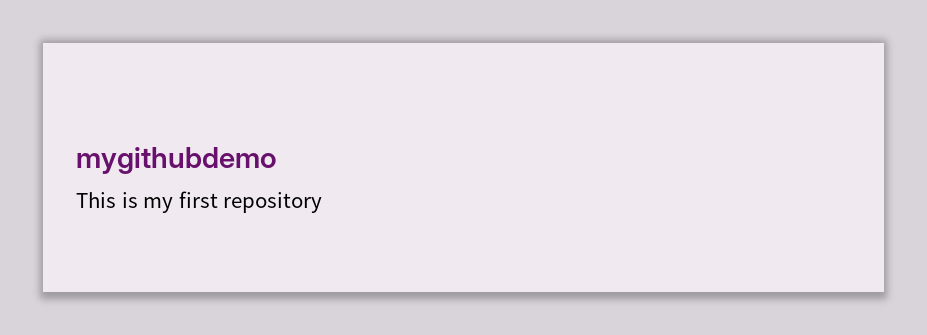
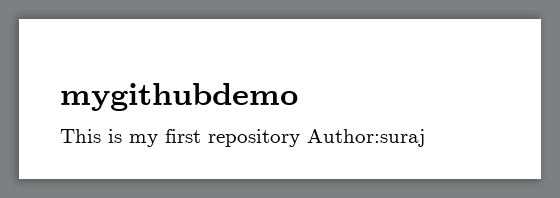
- This is my first repository
+ This is my first repository Author:suraj

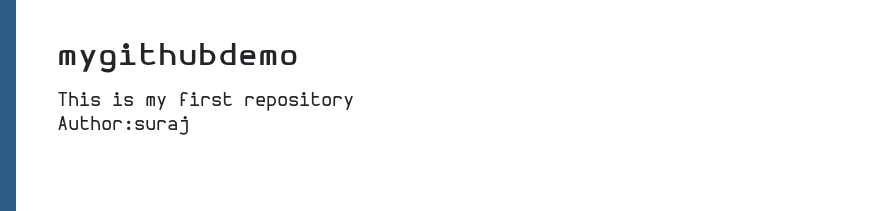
- This is my first repository Author:suraj
+ This is my first repository
+ Author:suraj

